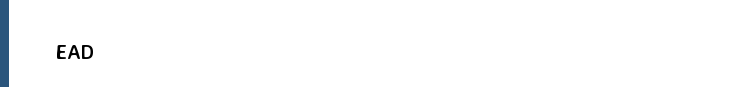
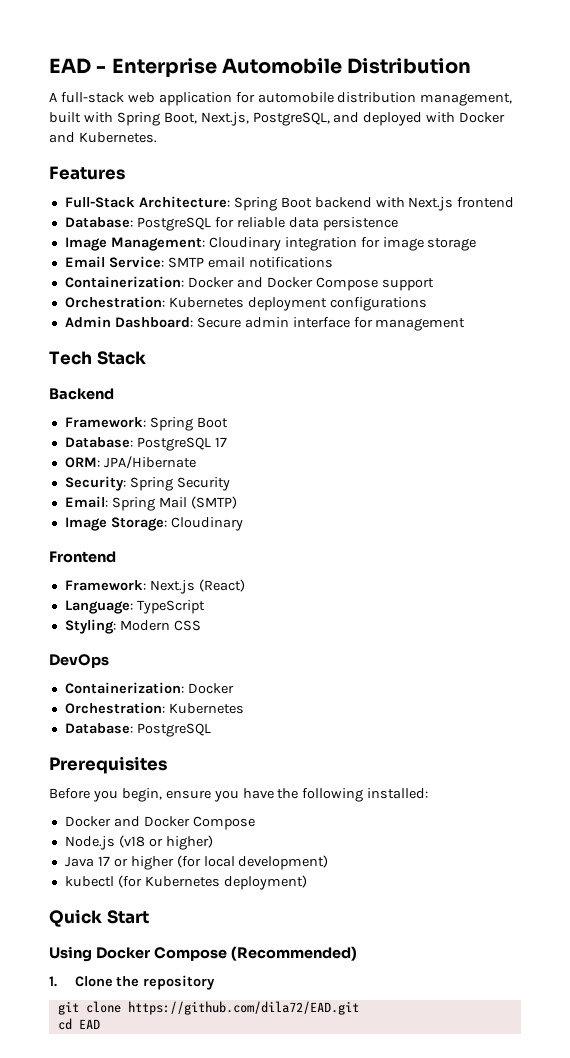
- EAD
+ EAD - Enterprise Automobile Distribution
+ A full-stack web application for automobile distribution management, built with Spring Boot, Next.js, PostgreSQL, and deployed with Docker and Kubernetes.
+ Features
+ Full-Stack Architecture: Spring Boot backend with Next.js frontend
+ Database: PostgreSQL for reliable data persistence
+ Image Management: Cloudinary integration for image storage
+ Email Service: SMTP email notifications
+ Containerization: Docker and Docker Compose support
+ Orchestration: Kubernetes deployment configurations
+ Admin Dashboard: Secure admin interface for management
+ Tech Stack
+ Backend
+ Framework: Spring Boot
+ Database: PostgreSQL 17
+ ORM: JPA/Hibernate
+ Security: Spring Security
+ Email: Spring Mail (SMTP)
+ Image Storage: Cloudinary
+ Frontend
+ Framework: Next.js (React)
+ Language: TypeScript
+ Styling: Modern CSS
+ DevOps
+ Containerization: Docker
+ Orchestration: Kubernetes
+ Database: PostgreSQL
+ Prerequisites
+ Before you begin, ensure you have the following installed:
+ Docker and Docker Compose
+ Node.js (v18 or higher)
+ Java 17 or higher (for local development)
+ kubectl (for Kubernetes deployment)
+ Quick Start
+ Using Docker Compose (Recommended)
+ 1. Clone the repository
+ git clone https://github.com/dila72/EAD.git
+ cd EAD

